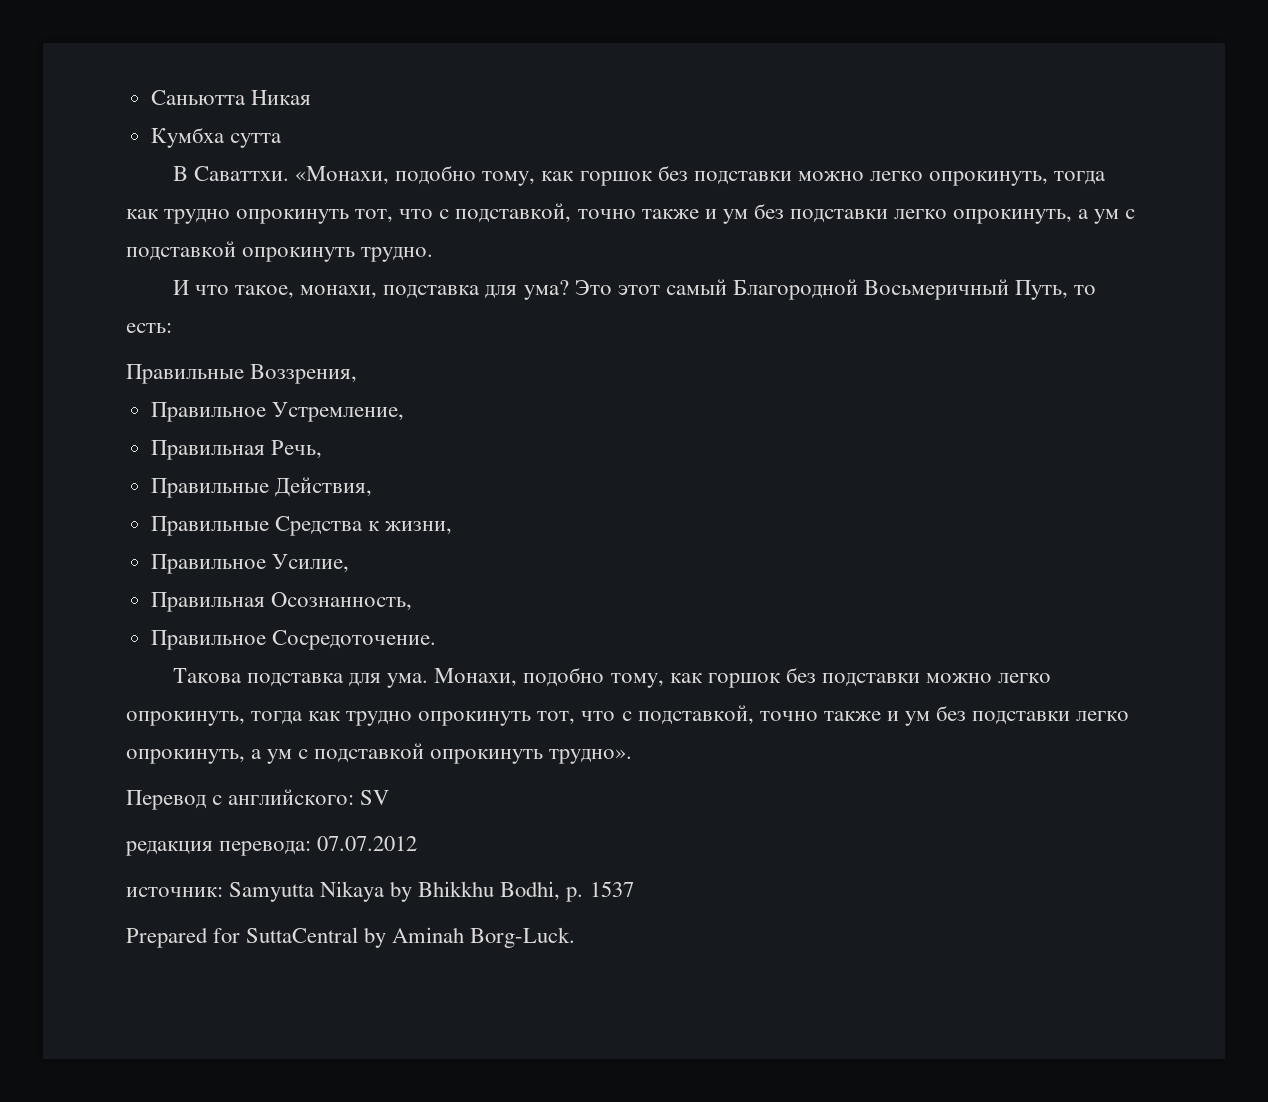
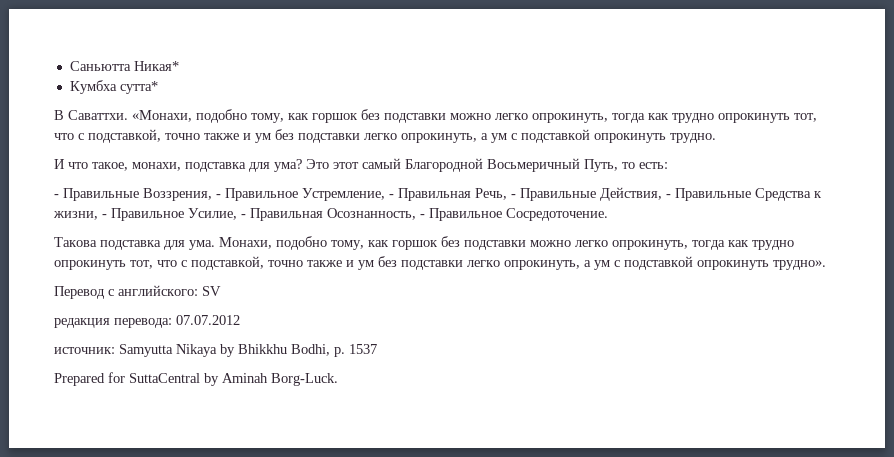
- Саньютта Никая
+ Саньютта Никая*
- Кумбха сутта
+ Кумбха сутта*
- Правильные Воззрения,
- Правильное Устремление,
- Правильная Речь,
- Правильные Действия,
- Правильные Средства к жизни,
- Правильное Усилие,
- Правильная Осознанность,
- Правильное Сосредоточение.
+ - Правильные Воззрения, - Правильное Устремление, - Правильная Речь, - Правильные Действия, - Правильные Средства к жизни, - Правильное Усилие, - Правильная Осознанность, - Правильное Сосредоточение.

